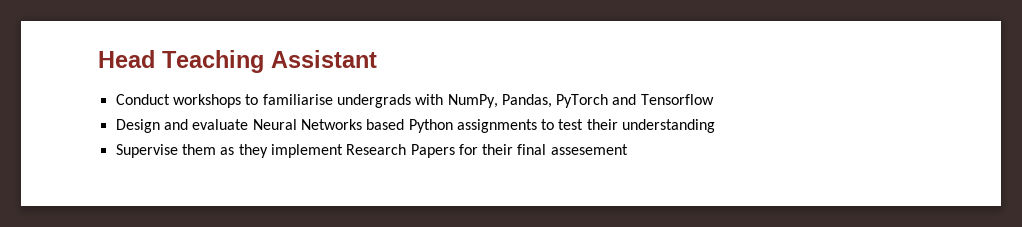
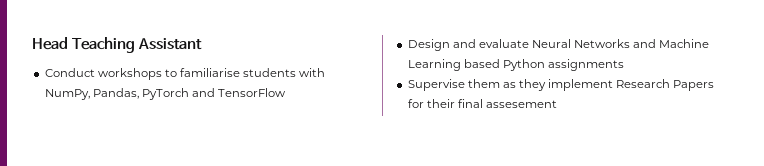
- Conduct workshops to familiarise undergrads with NumPy, Pandas, PyTorch and Tensorflow
+ Conduct workshops to familiarise students with NumPy, Pandas, PyTorch and TensorFlow
- Design and evaluate Neural Networks based Python assignments to test their understanding
+ Design and evaluate Neural Networks and Machine Learning based Python assignments

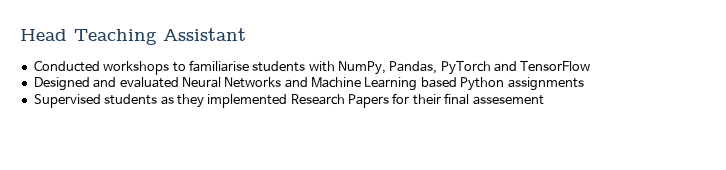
- Conduct workshops to familiarise students with NumPy, Pandas, PyTorch and TensorFlow
+ Conducted workshops to familiarise students with NumPy, Pandas, PyTorch and TensorFlow
- Design and evaluate Neural Networks and Machine Learning based Python assignments
+ Designed and evaluated Neural Networks and Machine Learning based Python assignments
- Supervise them as they implement Research Papers for their final assesement
+ Supervised students as they implemented Research Papers for their final assesement

